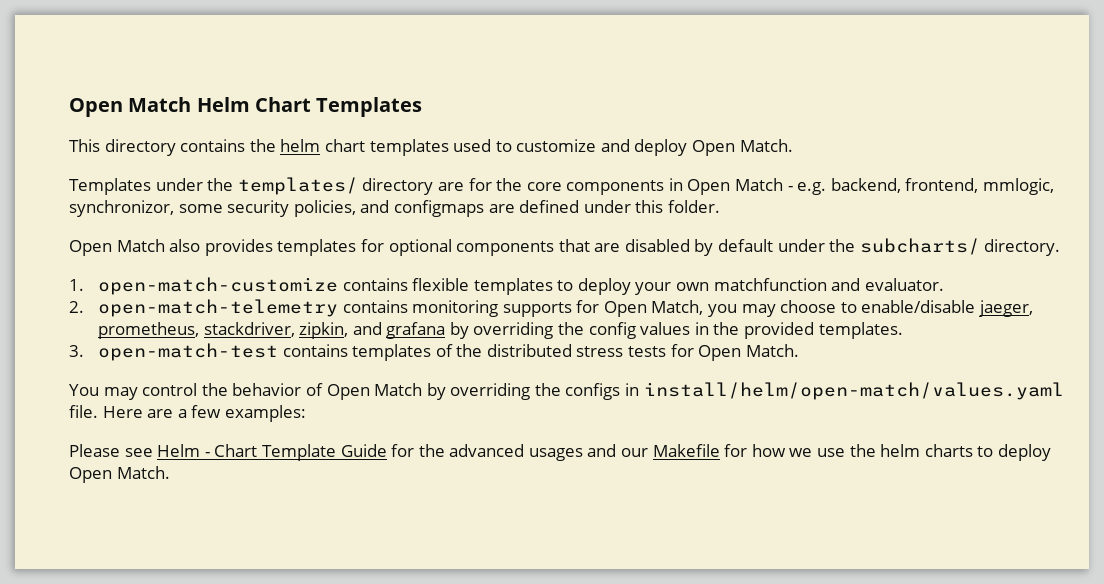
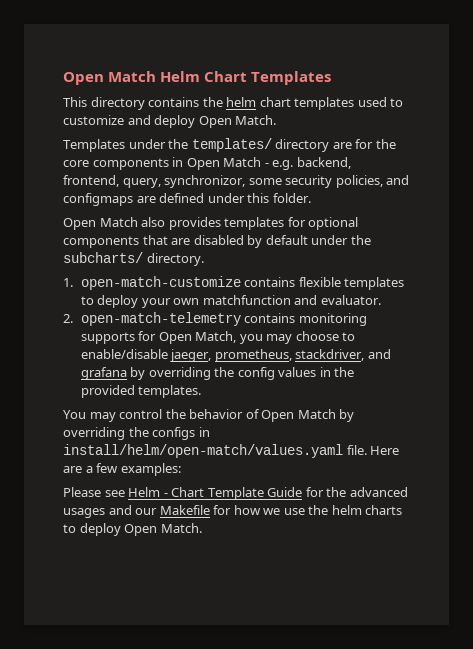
- Templates under the templates/ directory are for the core components in Open Match - e.g. backend, frontend, mmlogic, synchronizor, some security policies, and configmaps are defined under this folder.
+ Templates under the templates/ directory are for the core components in Open Match - e.g. backend, frontend, query, synchronizor, some security policies, and configmaps are defined under this folder.
- 2. open-match-telemetry contains monitoring supports for Open Match, you may choose to enable/disable jaeger, prometheus, stackdriver, zipkin, and grafana by overriding the config values in the provided templates.
+ 2. open-match-telemetry contains monitoring supports for Open Match, you may choose to enable/disable jaeger, prometheus, stackdriver, and grafana by overriding the config values in the provided templates.
- 3. open-match-test contains templates of the distributed stress tests for Open Match.

